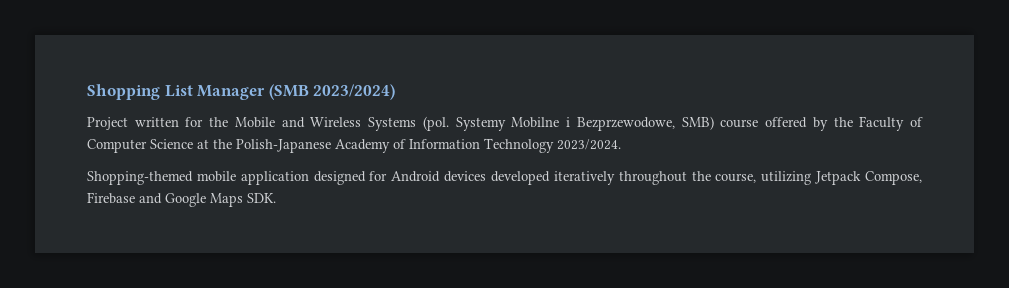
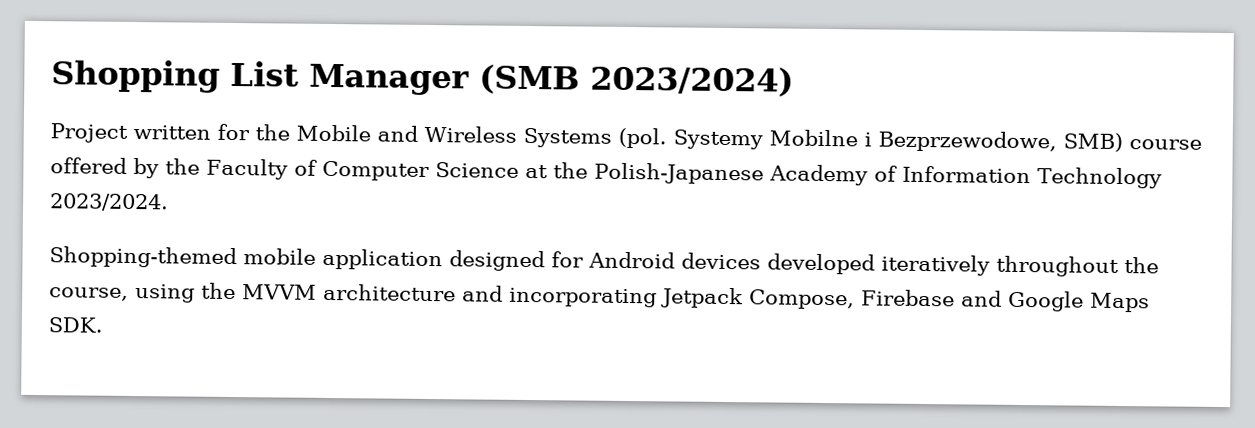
- Shopping-themed mobile application designed for Android devices developed iteratively throughout the course, utilizing Jetpack Compose, Firebase and Google Maps SDK.
+ Shopping-themed mobile application designed for Android devices developed iteratively throughout the course, using the MVVM architecture and incorporating Jetpack Compose, Firebase and Google Maps SDK.

